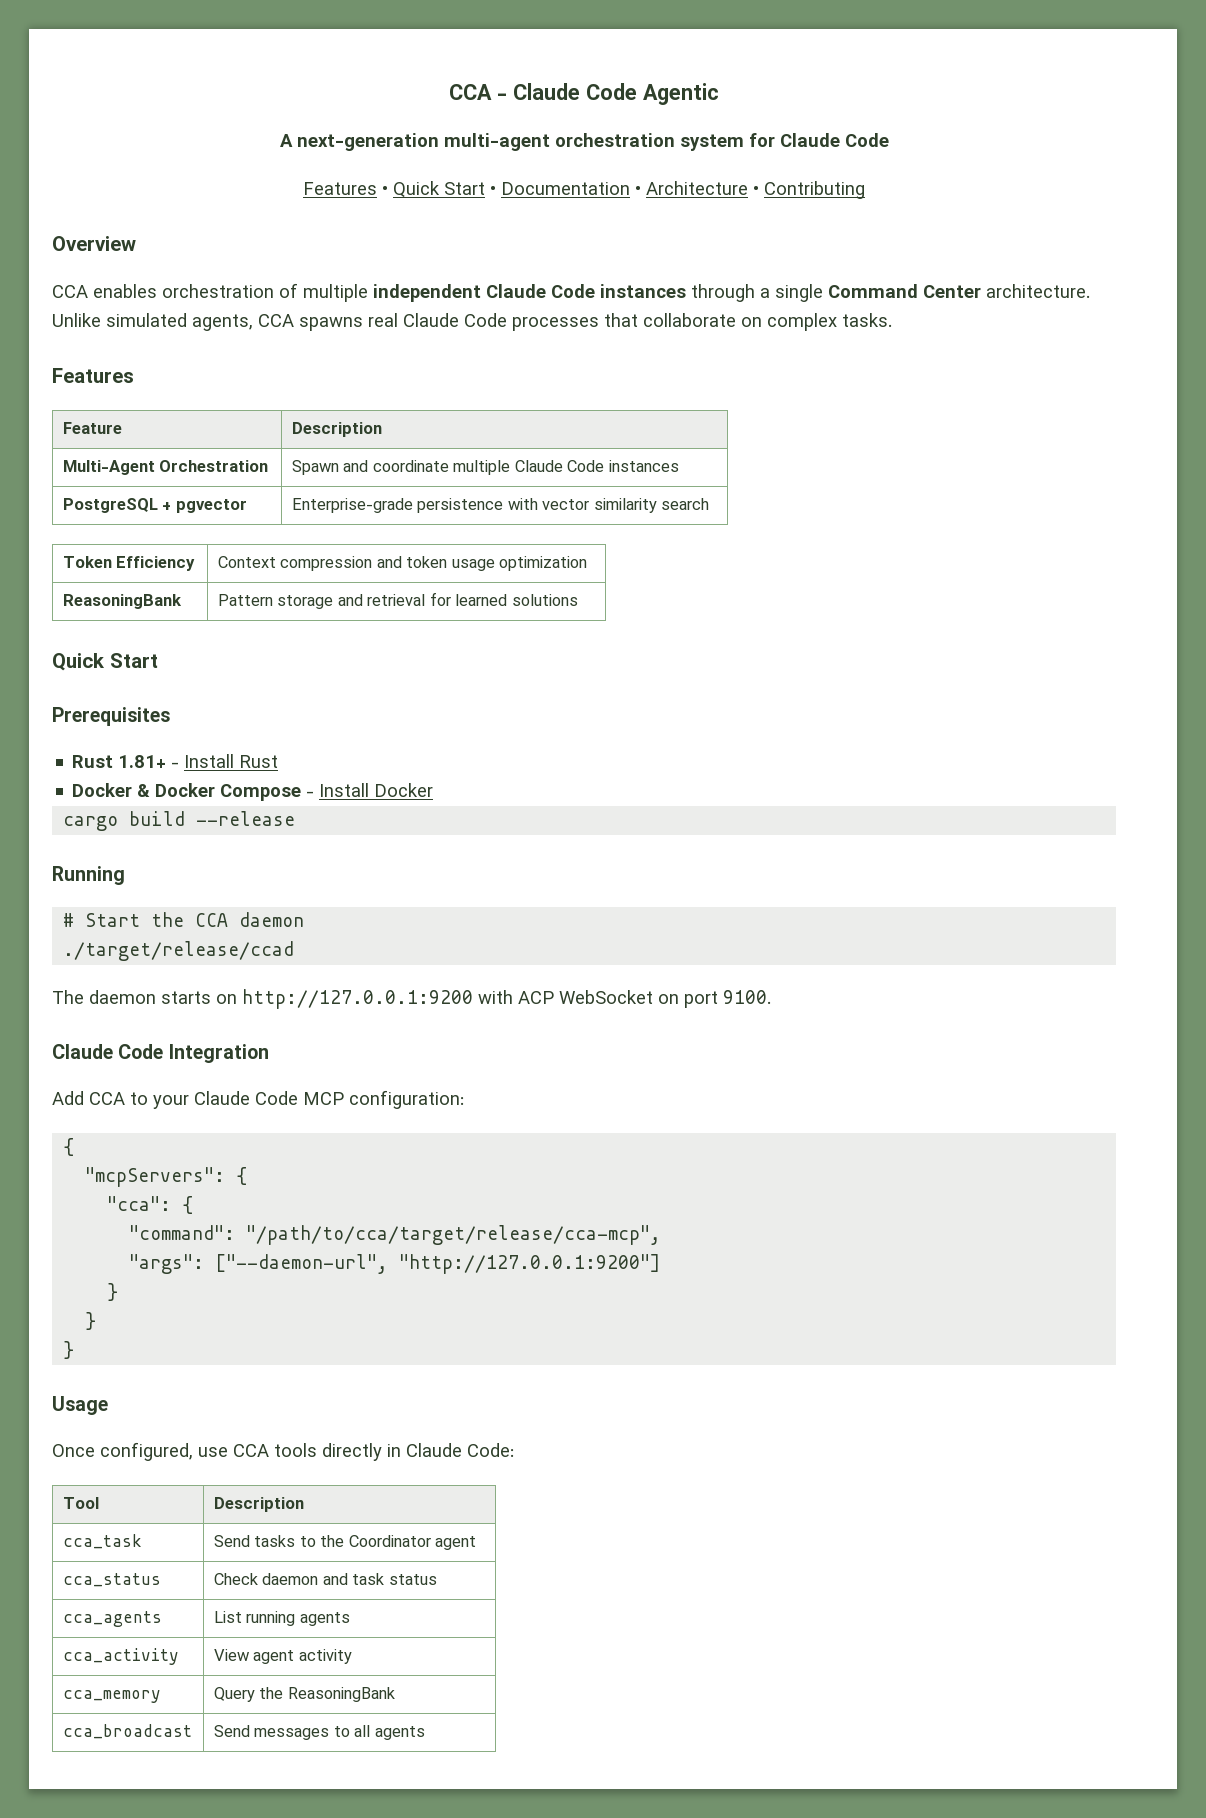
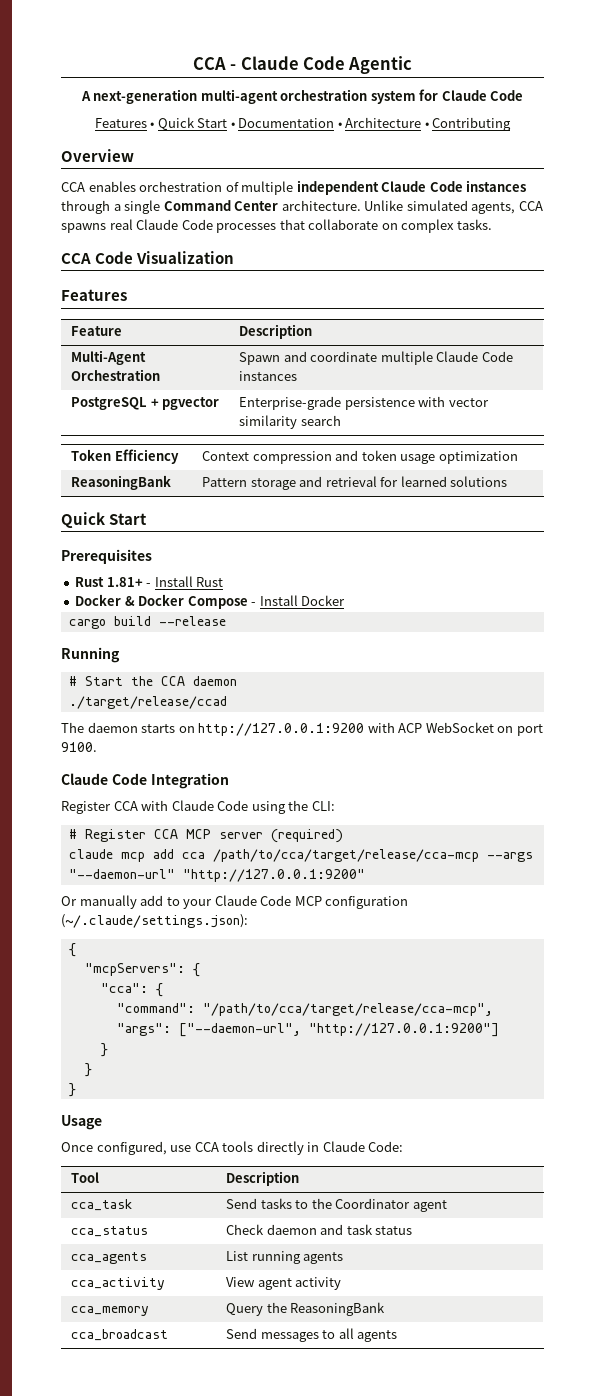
+ CCA Code Visualization
- Add CCA to your Claude Code MCP configuration:
+ Register CCA with Claude Code using the CLI:
+ # Register CCA MCP server (required)
+ claude mcp add cca /path/to/cca/target/release/cca-mcp --args "--daemon-url" "http://127.0.0.1:9200"
+ Or manually add to your Claude Code MCP configuration (~/.claude/settings.json):

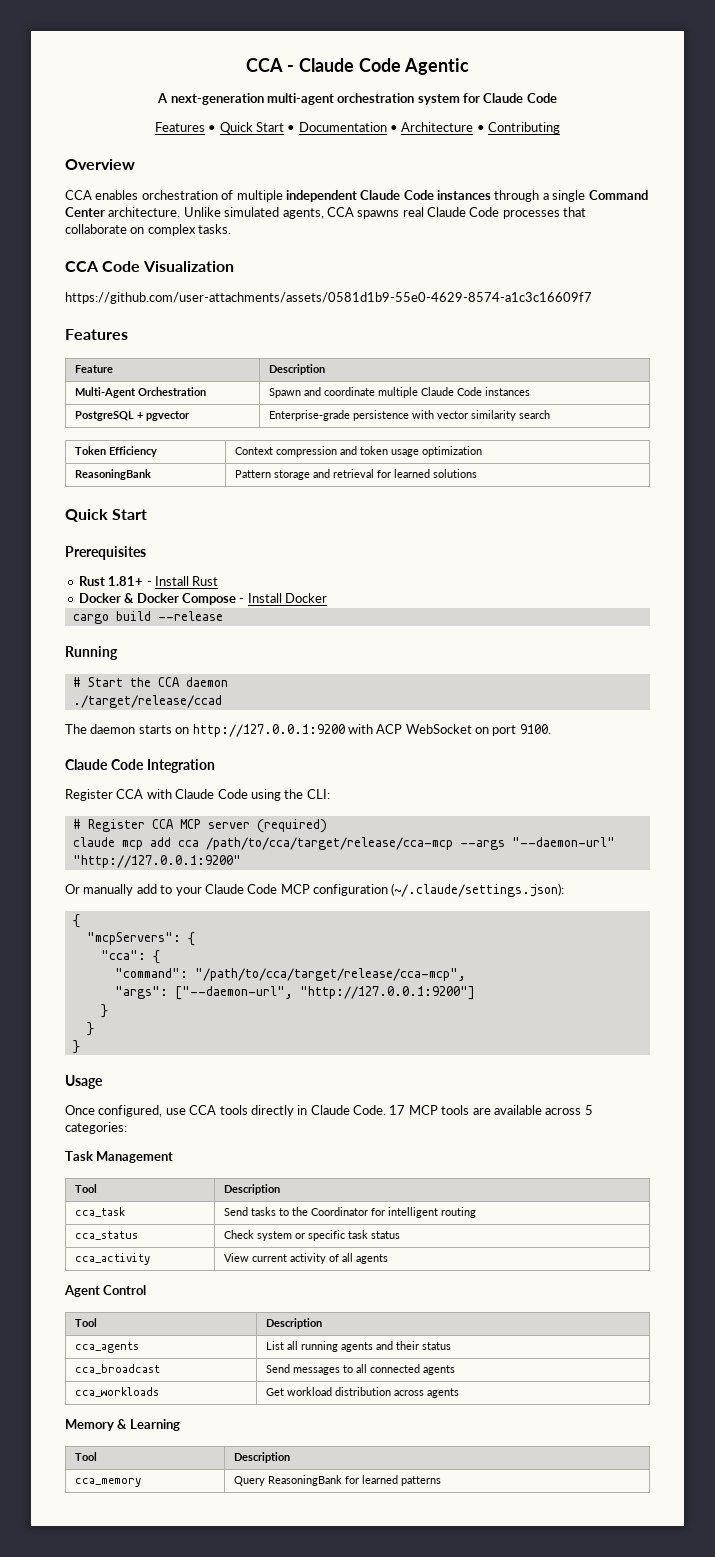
+ https://github.com/user-attachments/assets/0581d1b9-55e0-4629-8574-a1c3c16609f7
- Once configured, use CCA tools directly in Claude Code:
+ Once configured, use CCA tools directly in Claude Code. 17 MCP tools are available across 5 categories:
+ Task Management
- cca_task | Send tasks to the Coordinator agent
+ cca_task | Send tasks to the Coordinator for intelligent routing
- cca_status | Check daemon and task status
+ cca_status | Check system or specific task status
+ cca_activity | View current activity of all agents
+ Agent Control
+ Tool | Description
- cca_agents | List running agents
- cca_activity | View agent activity
- cca_memory | Query the ReasoningBank
+ cca_agents | List all running agents and their status
- cca_broadcast | Send messages to all agents
+ cca_broadcast | Send messages to all connected agents
+ cca_workloads | Get workload distribution across agents
+ Memory & Learning
+ Tool | Description
+ cca_memory | Query ReasoningBank for learned patterns

